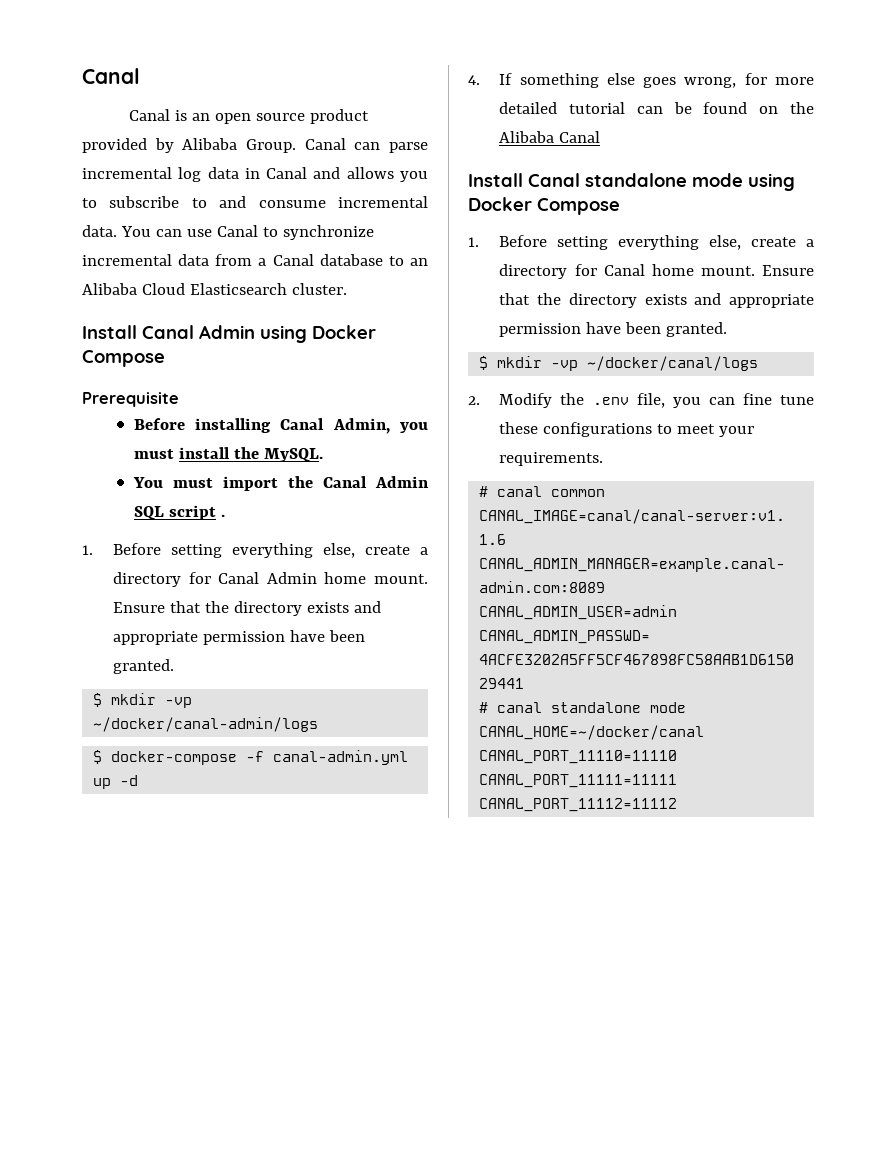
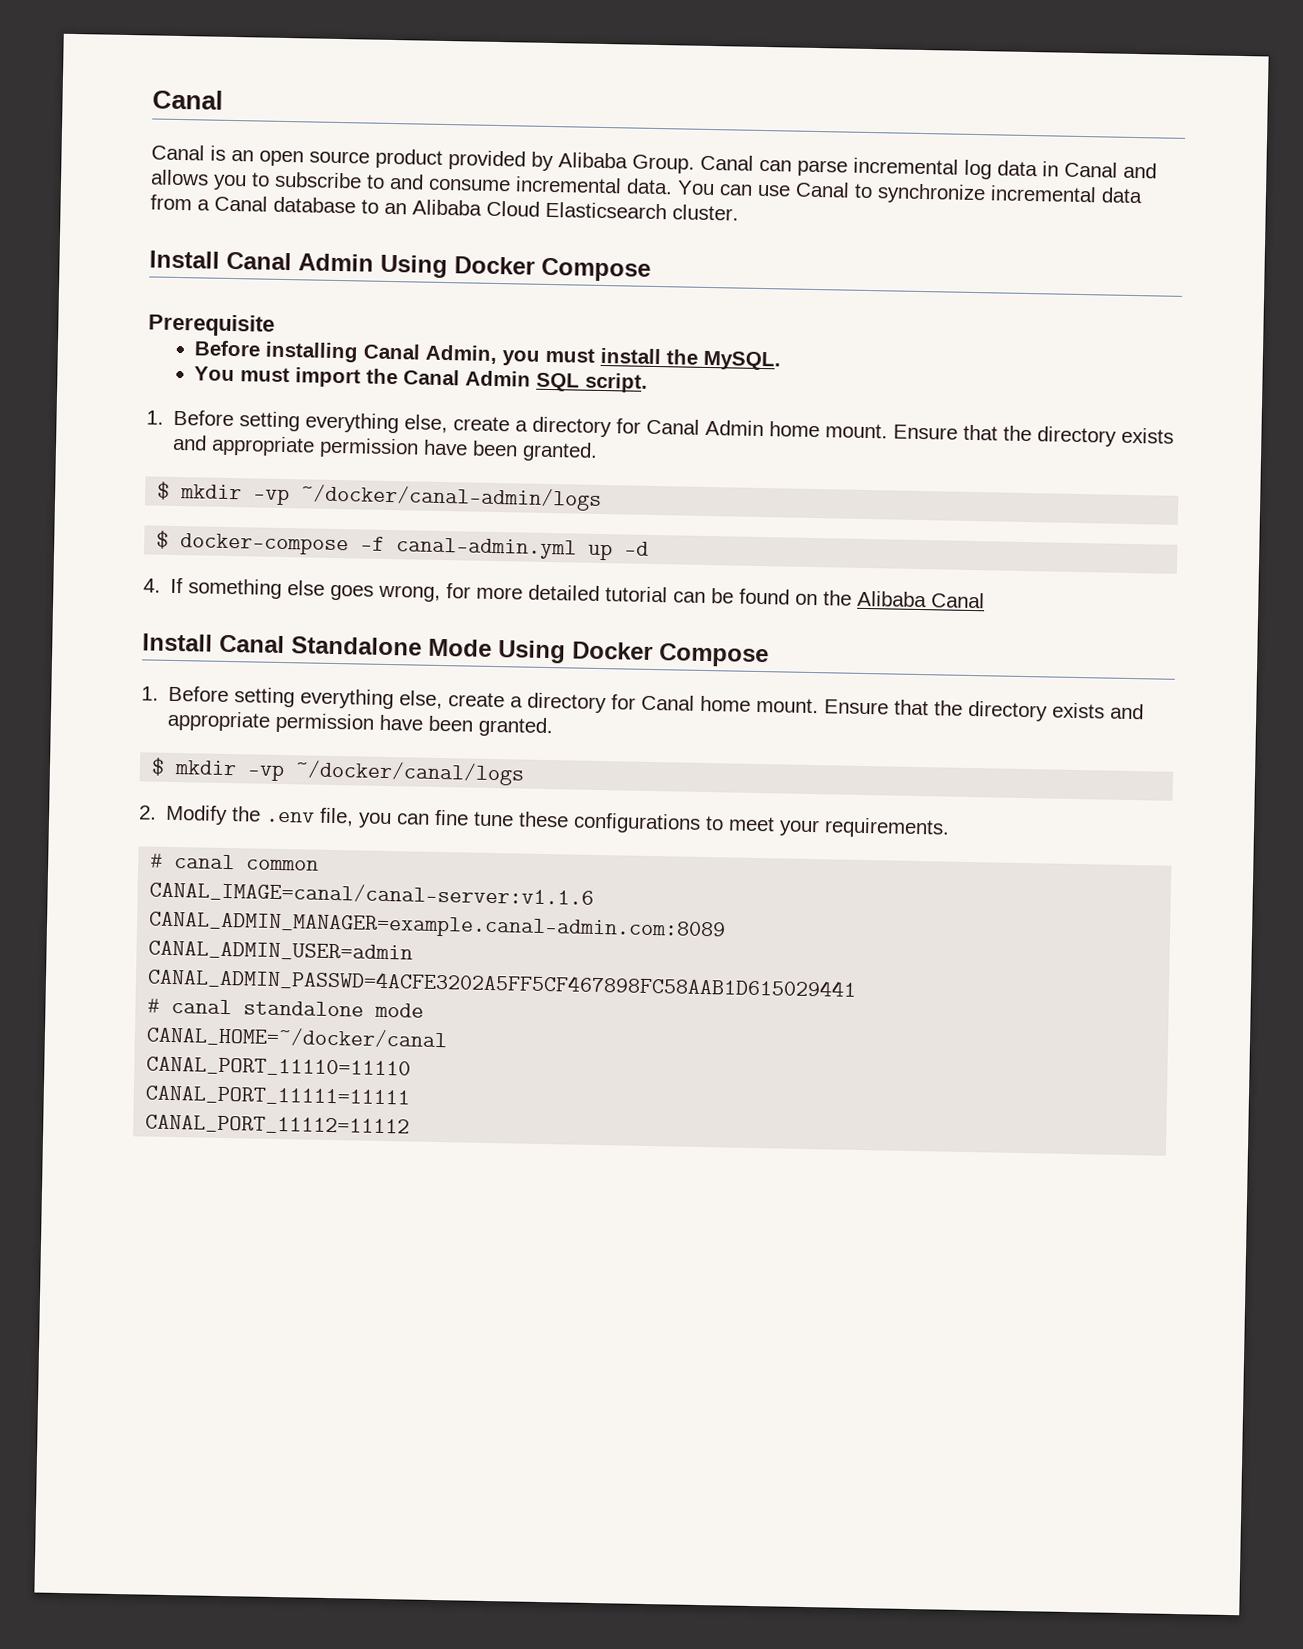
- Install Canal Admin using Docker Compose
+ Install Canal Admin Using Docker Compose
- You must import the Canal Admin SQL script .
+ You must import the Canal Admin SQL script.
- Install Canal standalone mode using Docker Compose
+ Install Canal Standalone Mode Using Docker Compose

